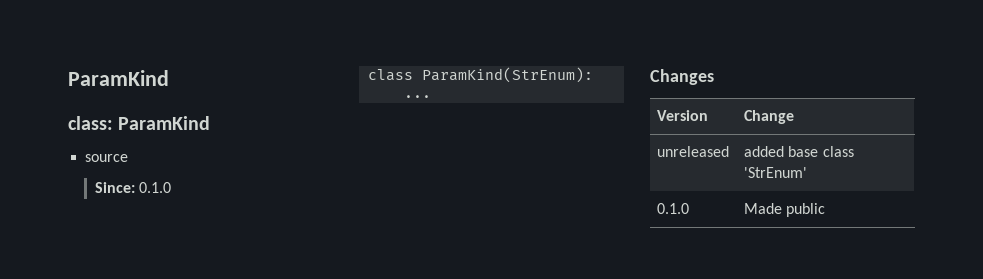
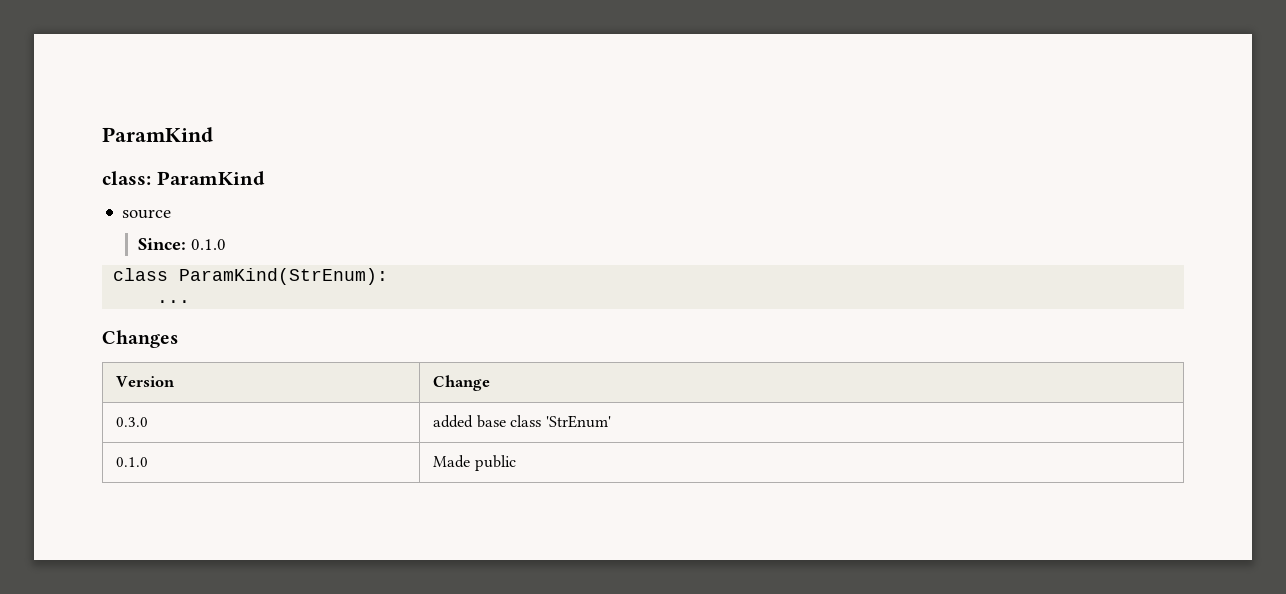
- unreleased | added base class 'StrEnum'
+ 0.3.0 | added base class 'StrEnum'

